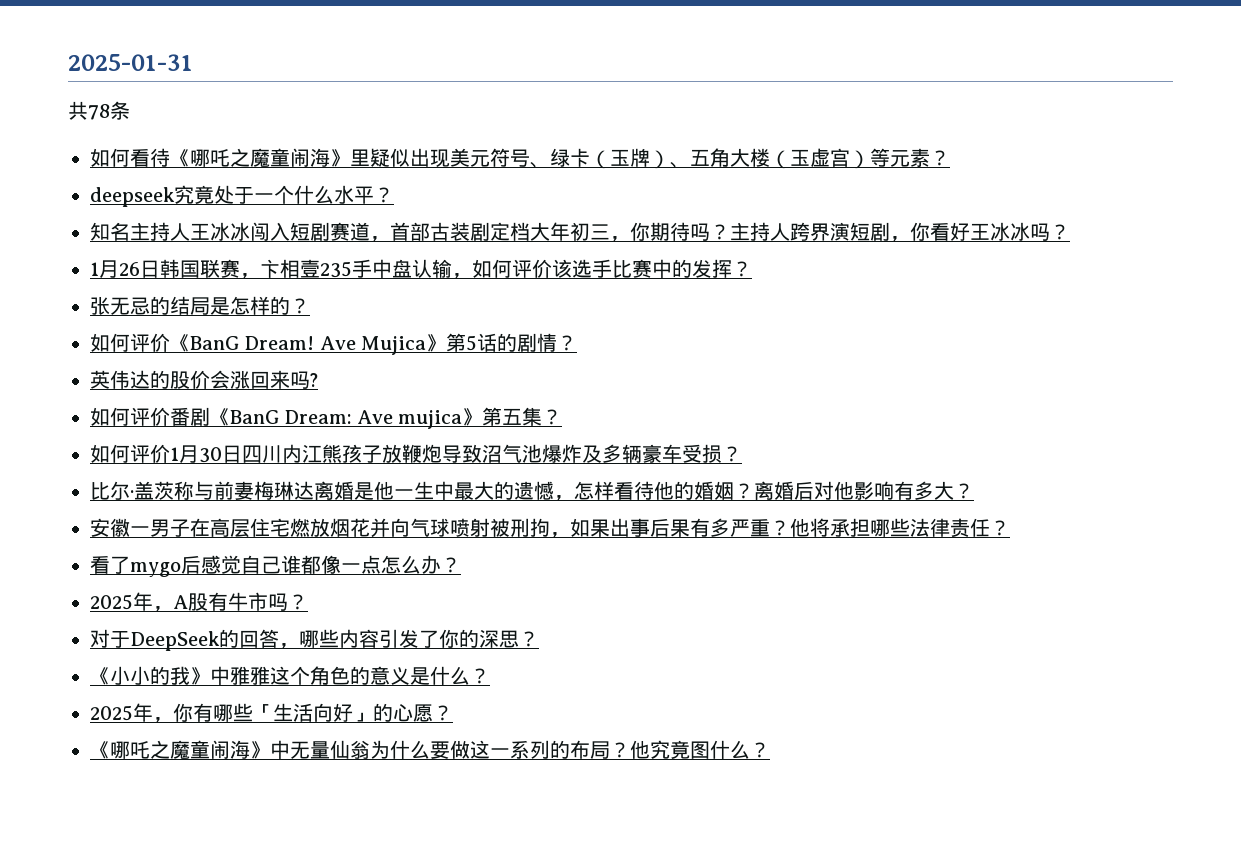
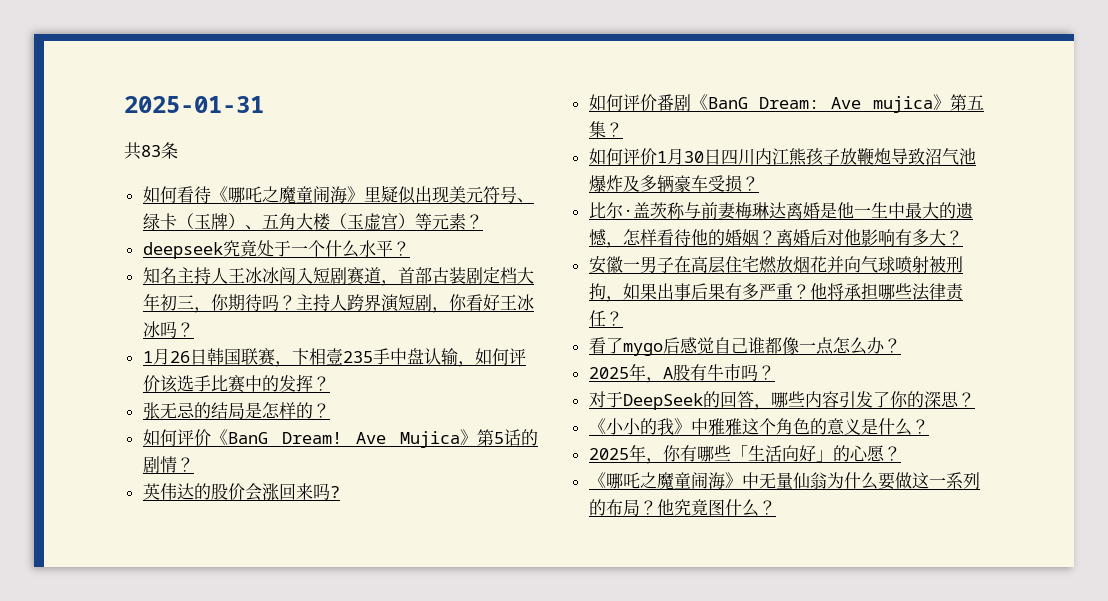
- 共78条
+ 共83条

